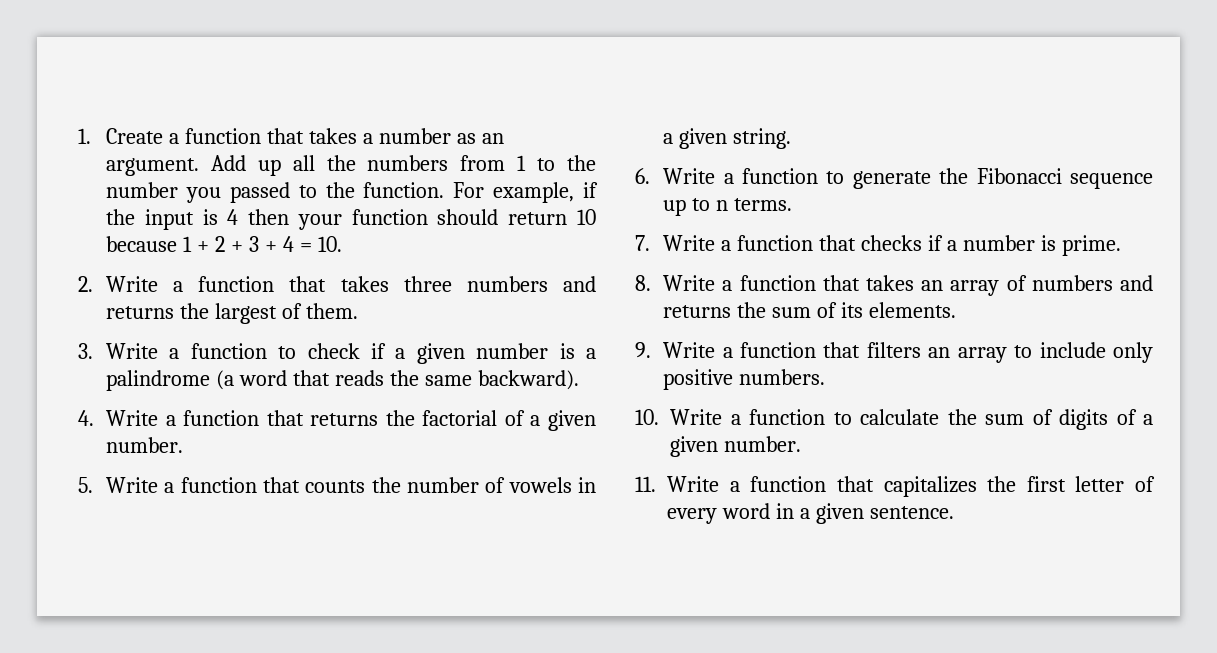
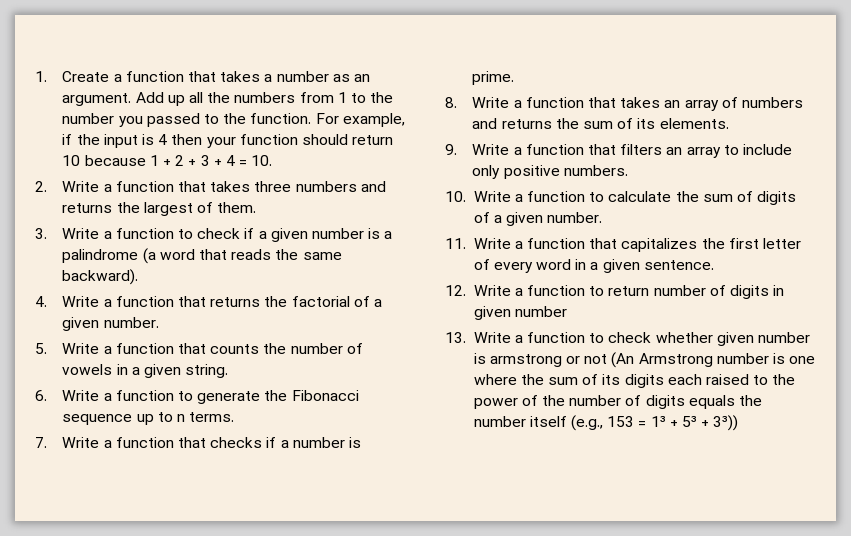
+ 12. Write a function to return number of digits in given number
+ 13. Write a function to check whether given number is armstrong or not (An Armstrong number is one where the sum of its digits each raised to the power of the number of digits equals the number itself (e.g., 153 = 1³ + 5³ + 3³))

